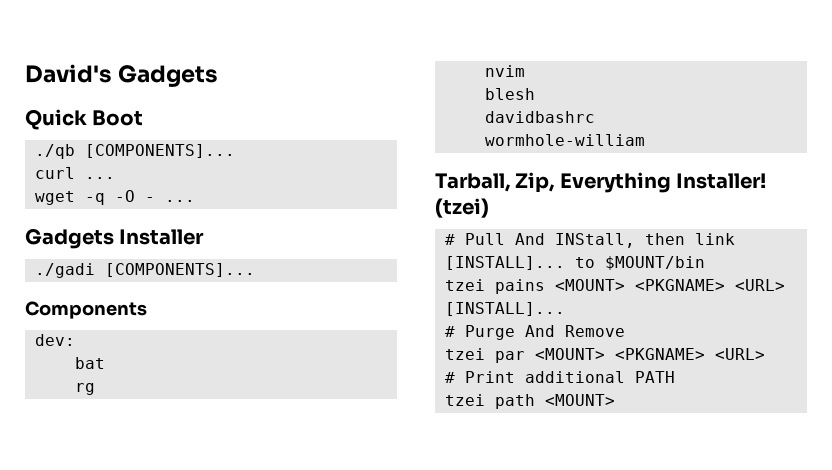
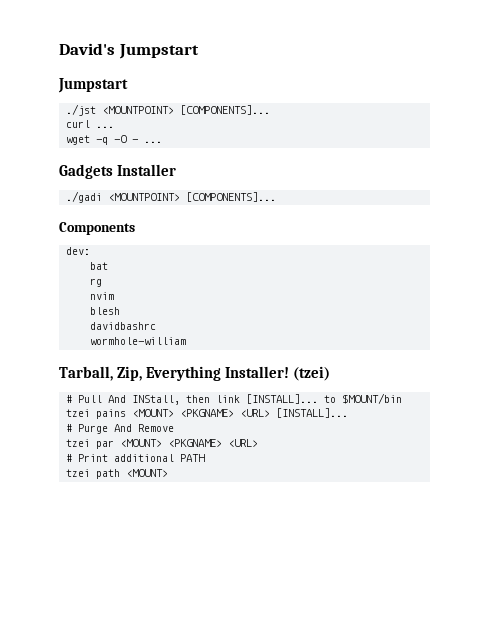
- David's Gadgets
- Quick Boot
- ./qb [COMPONENTS]...
+ David's Jumpstart
+ Jumpstart
+ ./jst <MOUNTPOINT> [COMPONENTS]...
- ./gadi [COMPONENTS]...
+ ./gadi <MOUNTPOINT> [COMPONENTS]...

